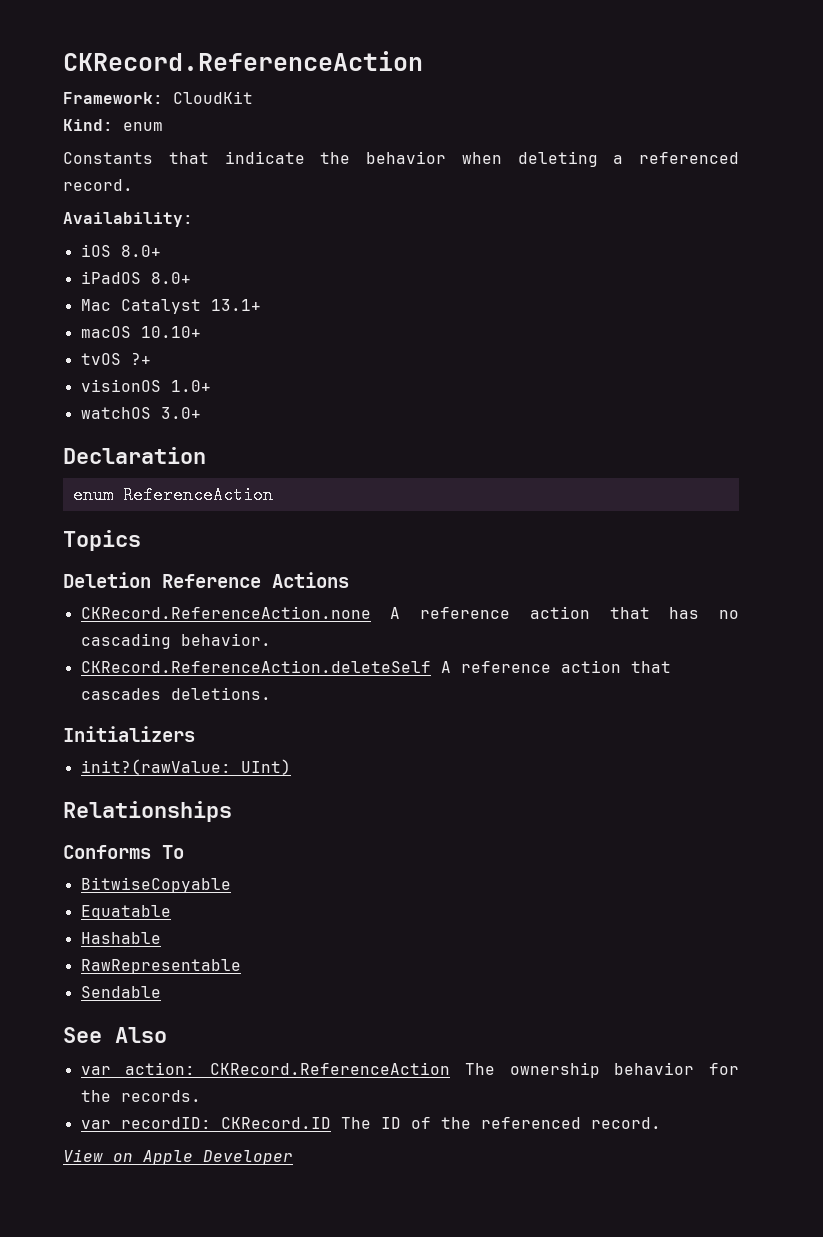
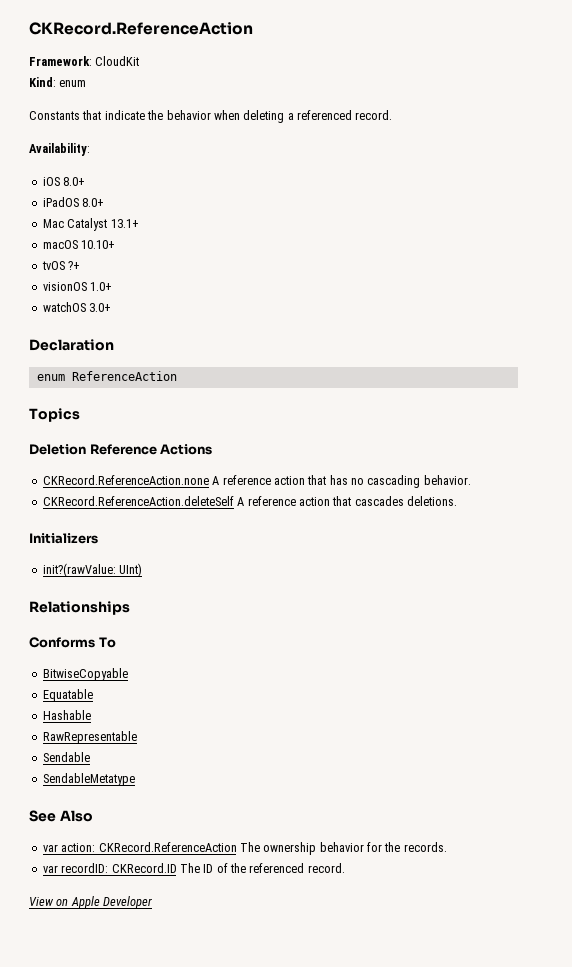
+ SendableMetatype

